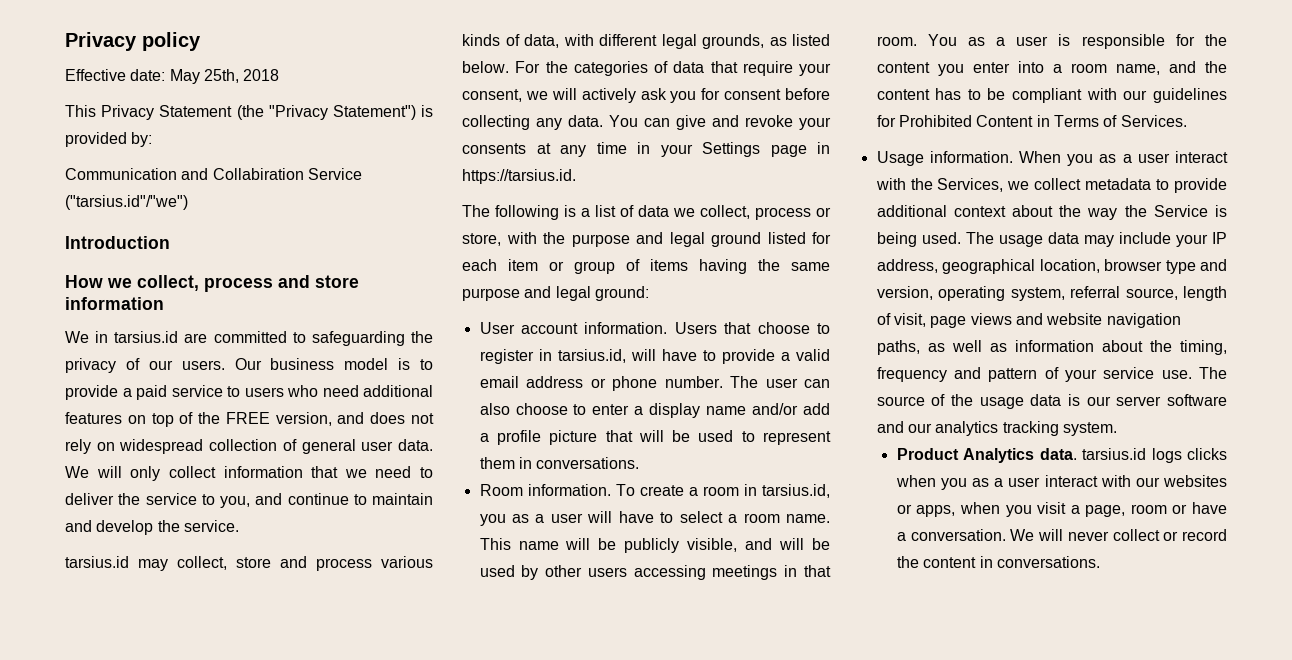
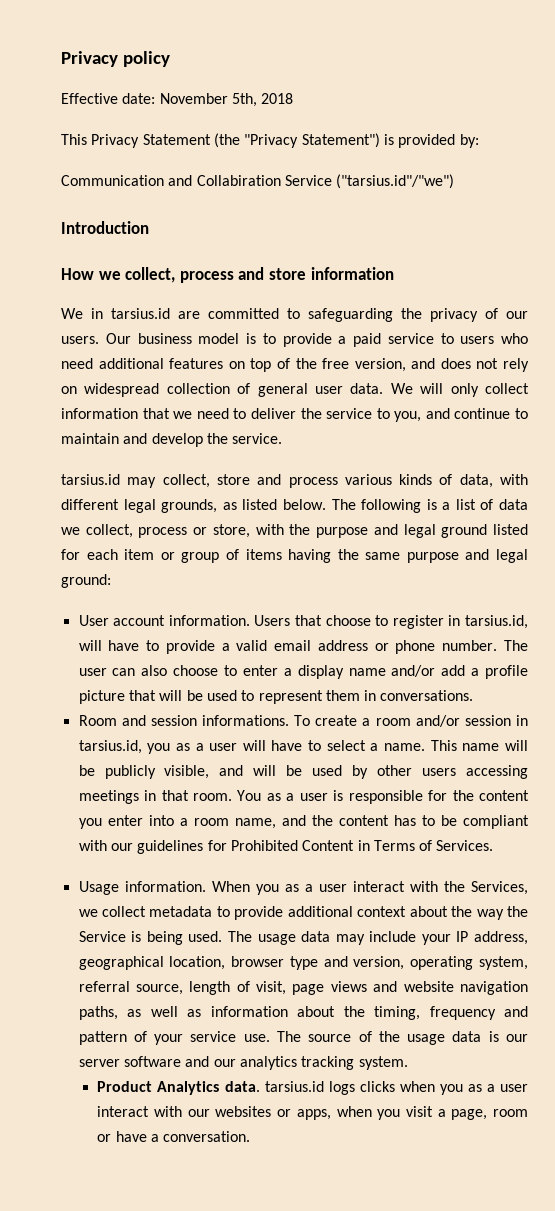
- Effective date: May 25th, 2018
+ Effective date: November 5th, 2018
- Our business model is to provide a paid service to users who need additional features on top of the FREE version, and does not rely on widespread collection of general user data.
+ Our business model is to provide a paid service to users who need additional features on top of the free version, and does not rely on widespread collection of general user data.
- tarsius.id may collect, store and process various kinds of data, with different legal grounds, as listed below. For the categories of data that require your consent, we will actively ask you for consent before collecting any data. You can give and revoke your consents at any time in your Settings page in https://tarsius.id.
- The following is a list of data we collect, process or store, with the purpose and legal ground listed for each item or group of items having the same purpose and legal ground:
+ tarsius.id may collect, store and process various kinds of data, with different legal grounds, as listed below. The following is a list of data we collect, process or store, with the purpose and legal ground listed for each item or group of items having the same purpose and legal ground:
- Room information.
+ Room and session informations.
- To create a room in tarsius.id, you as a user will have to select a room name.
+ To create a room and/or session in tarsius.id, you as a user will have to select a name.
- We will never collect or record the content in conversations.

